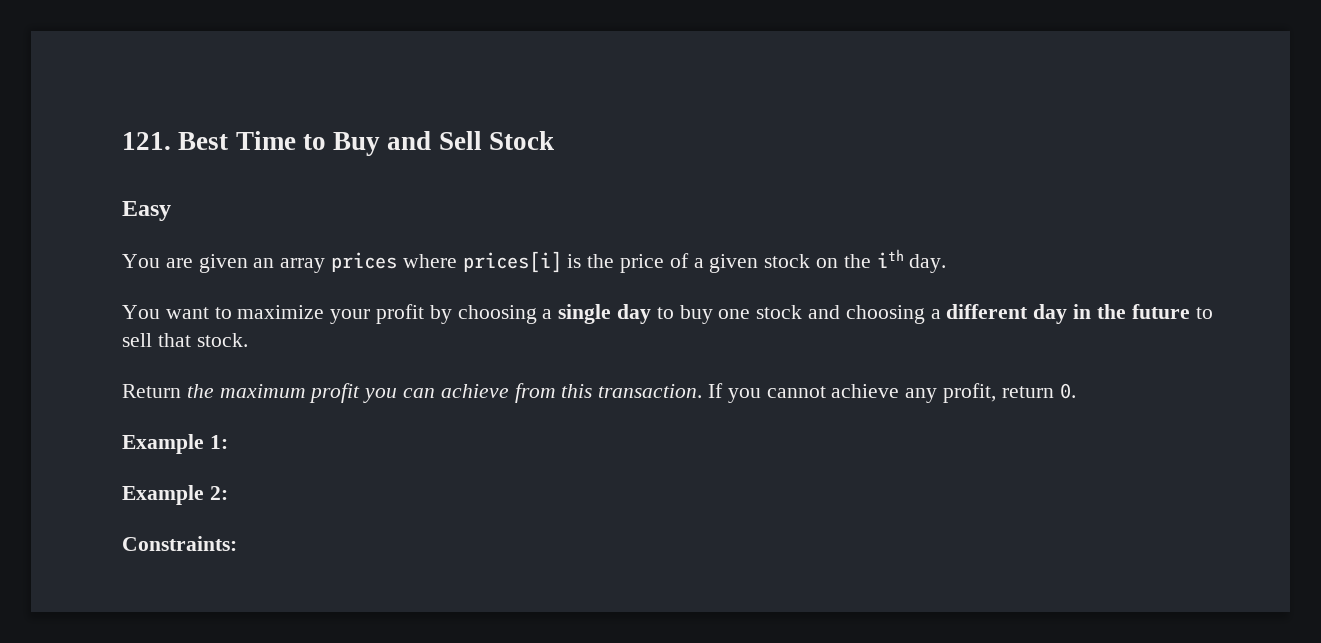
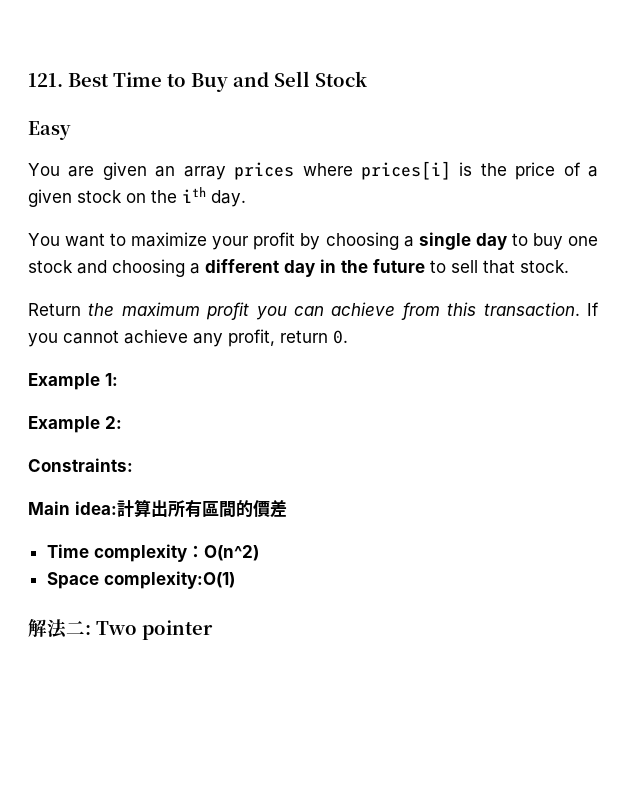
+ Main idea:計算出所有區間的價差
+ Time complexity：O(n^2)
+ Space complexity:O(1)
+ 解法二: Two pointer

